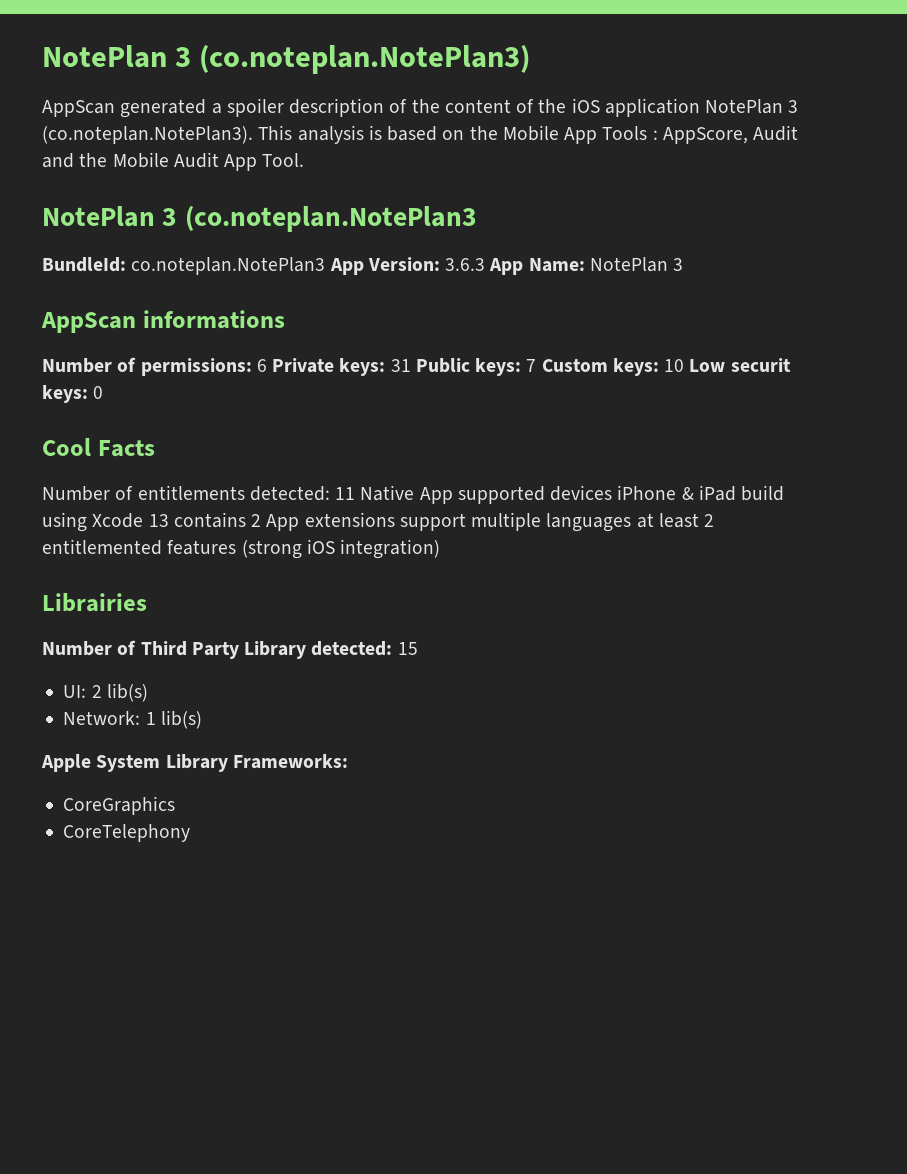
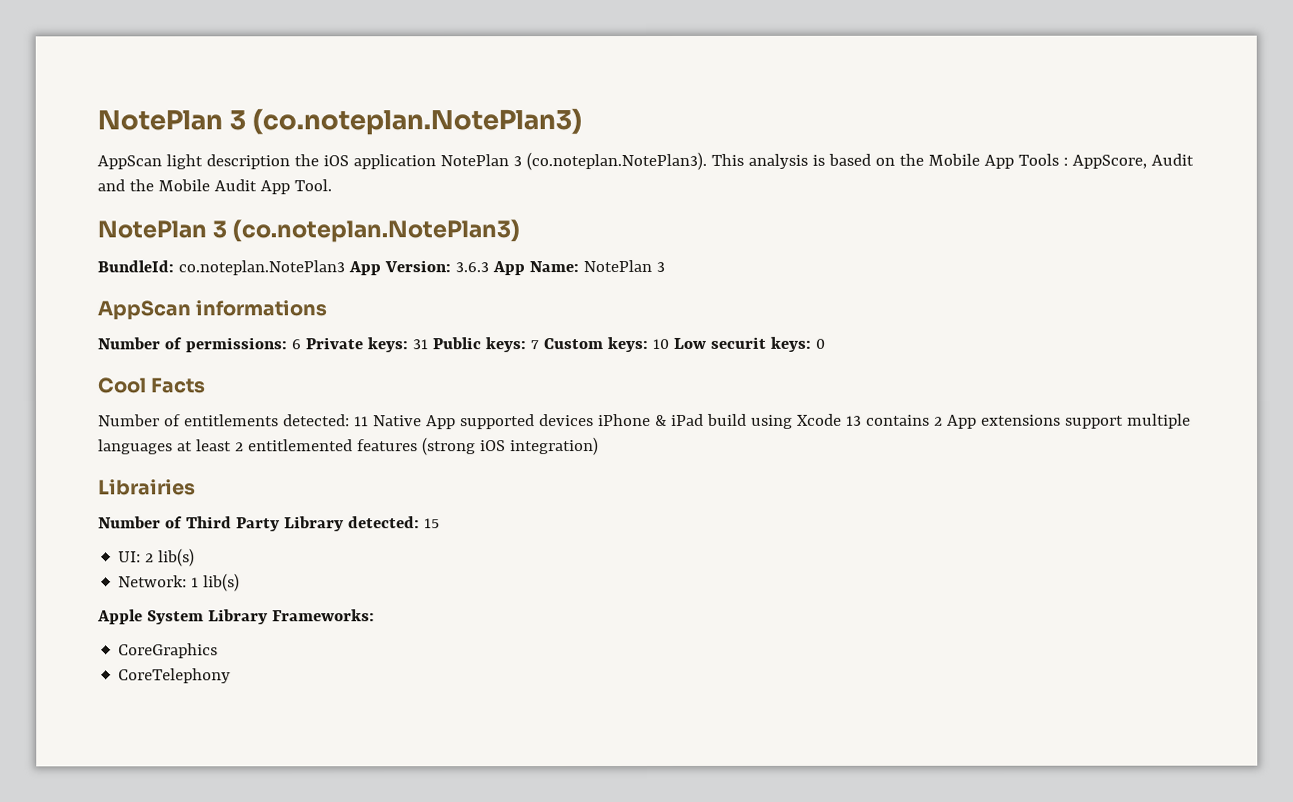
- AppScan generated a spoiler description of the content of the iOS application NotePlan 3 (co.noteplan.NotePlan3). This analysis is based on the Mobile App Tools : AppScore, Audit and the Mobile Audit App Tool.
- NotePlan 3 (co.noteplan.NotePlan3
+ AppScan light description the iOS application NotePlan 3 (co.noteplan.NotePlan3). This analysis is based on the Mobile App Tools : AppScore, Audit and the Mobile Audit App Tool.
+ NotePlan 3 (co.noteplan.NotePlan3)

